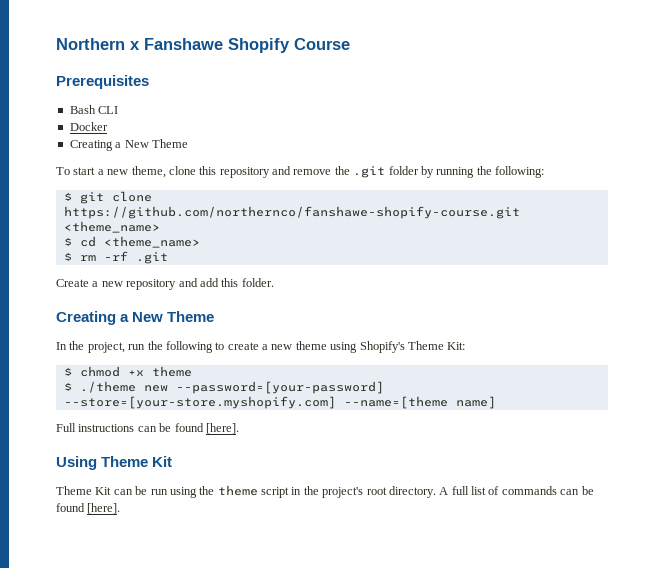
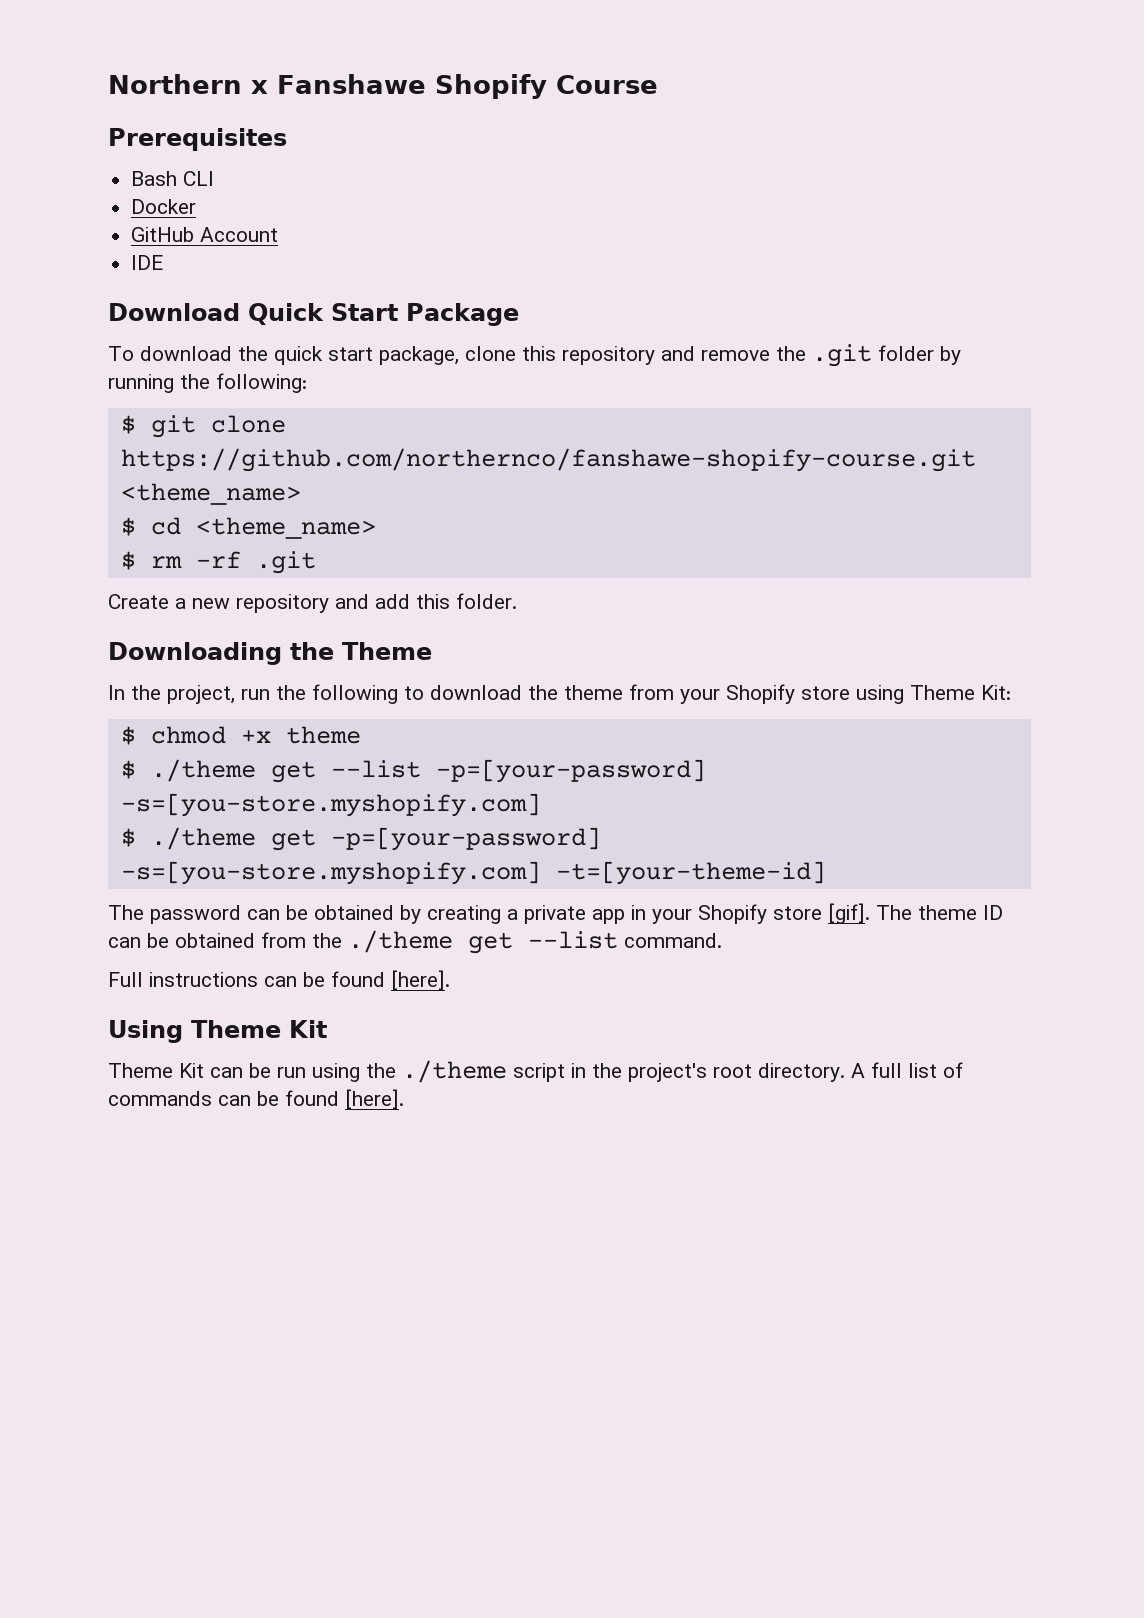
  Docker
- Creating a New Theme
- To start a new theme, clone this repository and remove the .git folder by running the following:
+ GitHub Account
+ IDE
+ Download Quick Start Package
+ To download the quick start package, clone this repository and remove the .git folder by running the following:
  Create a new repository and add this folder.
- Creating a New Theme
+ Downloading the Theme
- In the project, run the following to create a new theme using Shopify's Theme Kit:
+ In the project, run the following to download the theme from your Shopify store using Theme Kit:
- $ ./theme new --password=[your-password] --store=[your-store.myshopify.com] --name=[theme name]
+ $ ./theme get --list -p=[your-password] -s=[you-store.myshopify.com]
+ $ ./theme get -p=[your-password] -s=[you-store.myshopify.com] -t=[your-theme-id]
+ The password can be obtained by creating a private app in your Shopify store [gif]. The theme ID can be obtained from the ./theme get --list command.
- Theme Kit can be run using the theme script in the project's root directory.
+ Theme Kit can be run using the ./theme script in the project's root directory.

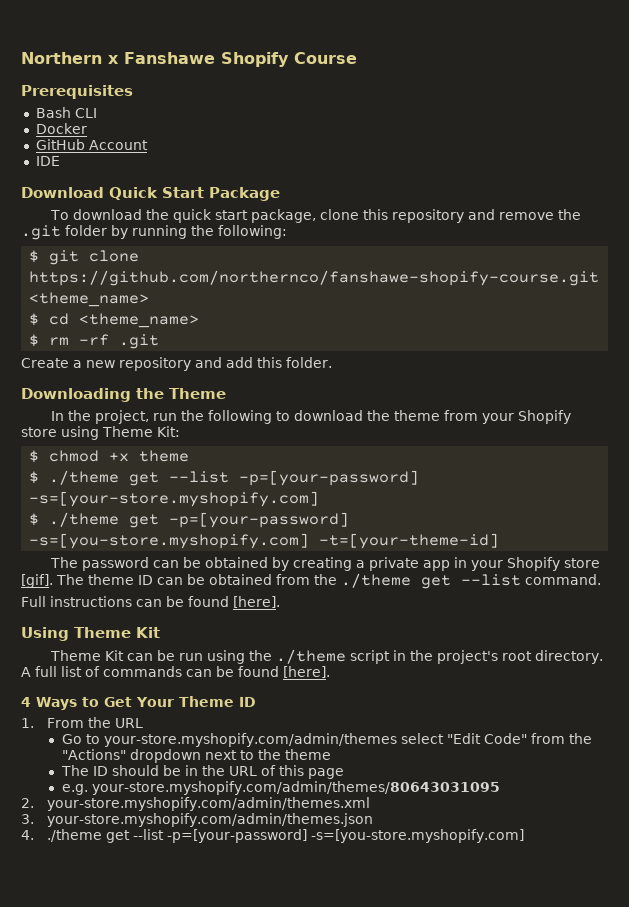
- $ ./theme get --list -p=[your-password] -s=[you-store.myshopify.com]
+ $ ./theme get --list -p=[your-password] -s=[your-store.myshopify.com]
+ 4 Ways to Get Your Theme ID
+ 1. From the URL
+ Go to your-store.myshopify.com/admin/themes select "Edit Code" from the "Actions" dropdown next to the theme
+ The ID should be in the URL of this page
+ e.g. your-store.myshopify.com/admin/themes/80643031095
+ 2. your-store.myshopify.com/admin/themes.xml
+ 3. your-store.myshopify.com/admin/themes.json
+ 4. ./theme get --list -p=[your-password] -s=[you-store.myshopify.com]

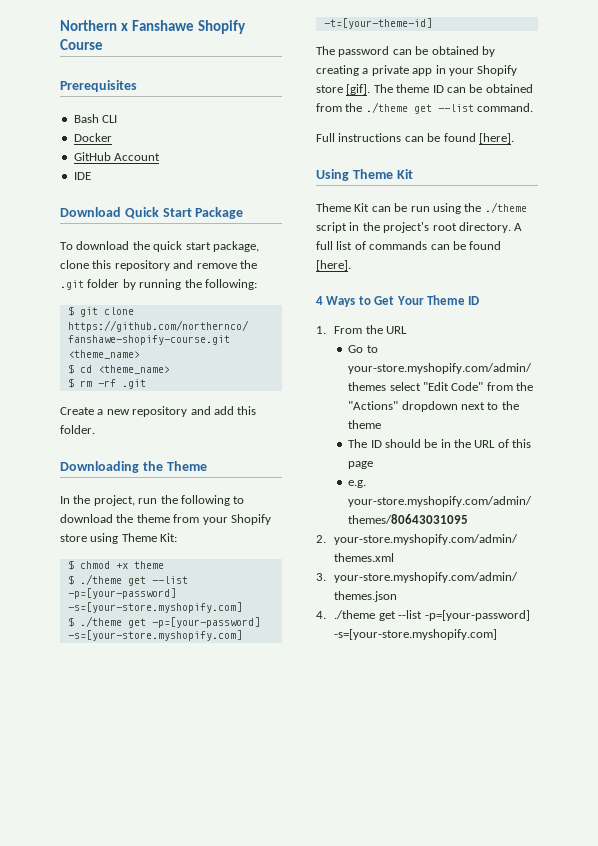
- $ ./theme get -p=[your-password] -s=[you-store.myshopify.com] -t=[your-theme-id]
+ $ ./theme get -p=[your-password] -s=[your-store.myshopify.com] -t=[your-theme-id]
- 4. ./theme get --list -p=[your-password] -s=[you-store.myshopify.com]
+ 4. ./theme get --list -p=[your-password] -s=[your-store.myshopify.com]

